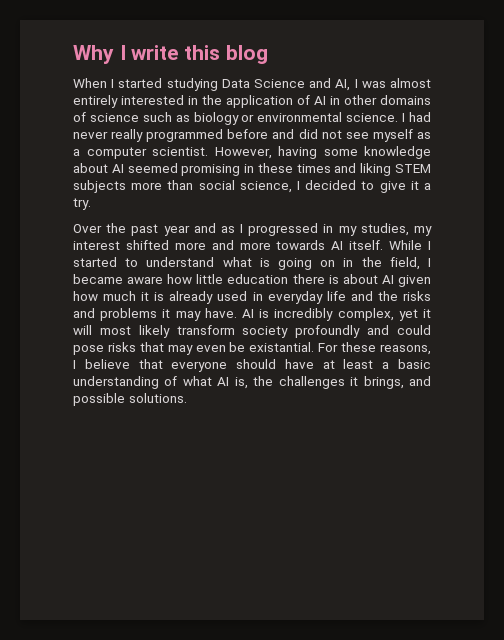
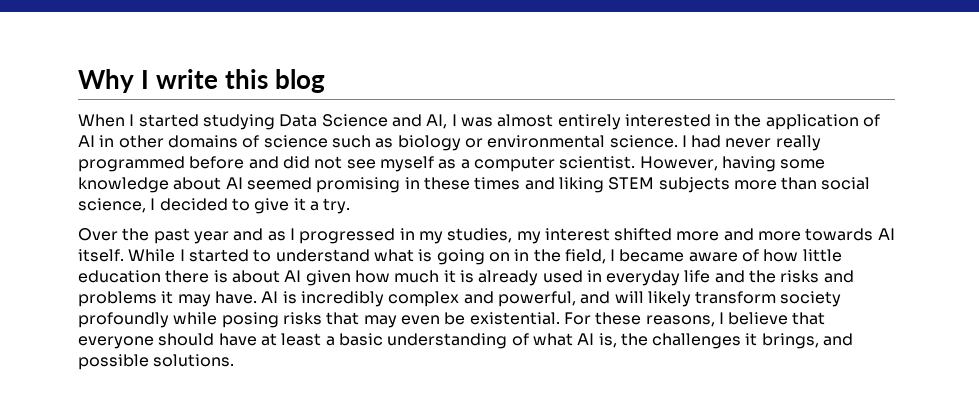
- While I started to understand what is going on in the field, I became aware how little education there is about AI given how much it is already used in everyday life and the risks and problems it may have.
+ While I started to understand what is going on in the field, I became aware of how little education there is about AI given how much it is already used in everyday life and the risks and problems it may have.
- AI is incredibly complex, yet it will most likely transform society profoundly and could pose risks that may even be existantial.
+ AI is incredibly complex and powerful, and will likely transform society profoundly while posing risks that may even be existential.

